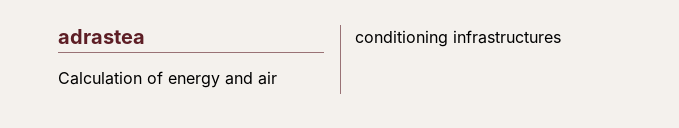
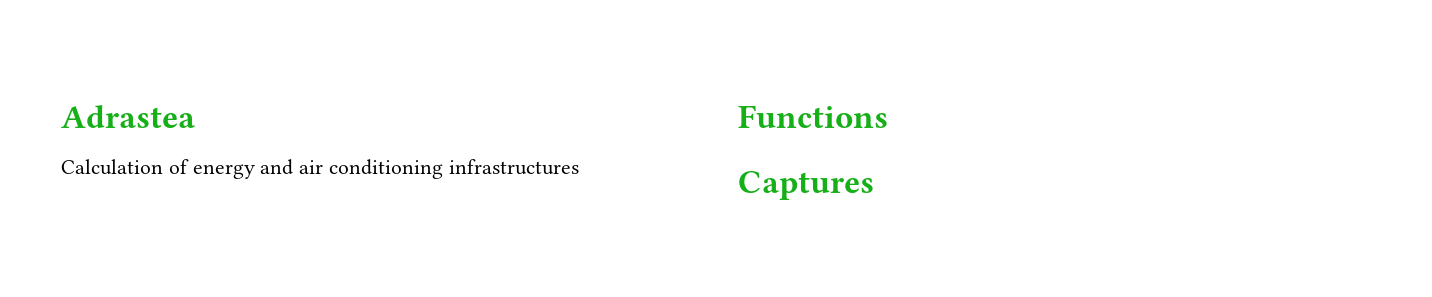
- adrastea
+ Adrastea
+ Functions
+ Captures

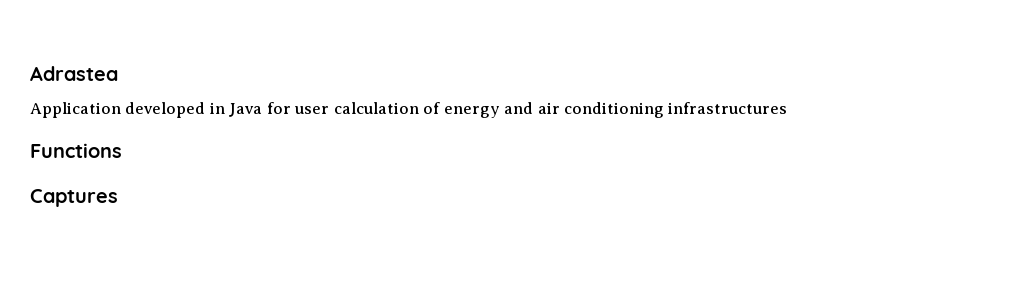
- Calculation of energy and air conditioning infrastructures
+ Application developed in Java for user calculation of energy and air conditioning infrastructures

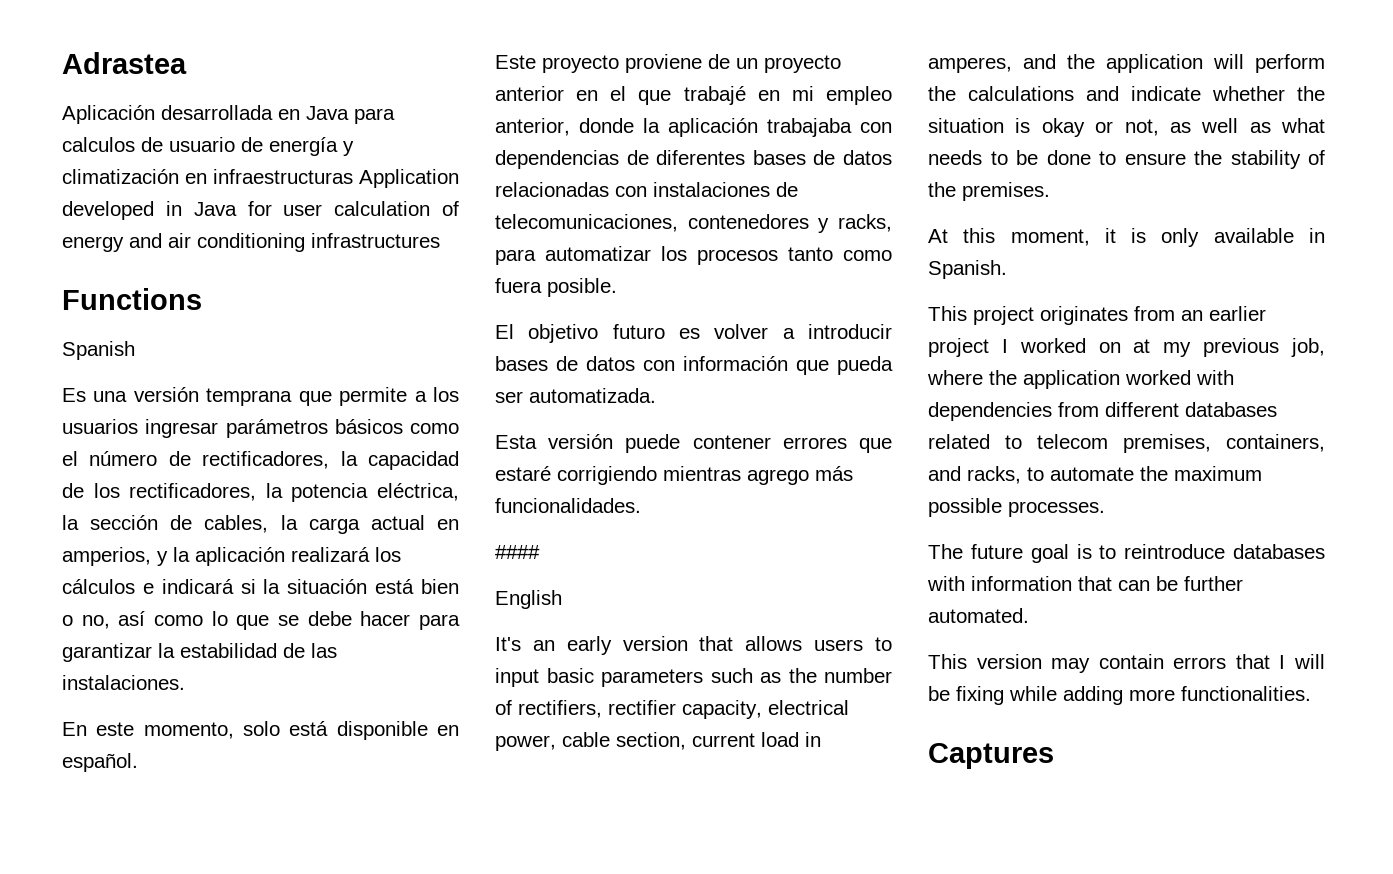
- Application developed in Java for user calculation of energy and air conditioning infrastructures
+ Aplicación desarrollada en Java para calculos de usuario de energía y climatización en infraestructuras Application developed in Java for user calculation of energy and air conditioning infrastructures
+ Spanish
+ Es una versión temprana que permite a los usuarios ingresar parámetros básicos como el número de rectificadores, la capacidad de los rectificadores, la potencia eléctrica, la sección de cables, la carga actual en amperios, y la aplicación realizará los cálculos e indicará si la situación está bien o no, así como lo que se debe hacer para garantizar la estabilidad de las instalaciones.
+ En este momento, solo está disponible en español.
+ Este proyecto proviene de un proyecto anterior en el que trabajé en mi empleo anterior, donde la aplicación trabajaba con dependencias de diferentes bases de datos relacionadas con instalaciones de telecomunicaciones, contenedores y racks, para automatizar los procesos tanto como fuera posible.
+ El objetivo futuro es volver a introducir bases de datos con información que pueda ser automatizada.
+ Esta versión puede contener errores que estaré corrigiendo mientras agrego más funcionalidades.
+ ####
+ English
+ It's an early version that allows users to input basic parameters such as the number of rectifiers, rectifier capacity, electrical power, cable section, current load in amperes, and the application will perform the calculations and indicate whether the situation is okay or not, as well as what needs to be done to ensure the stability of the premises.
+ At this moment, it is only available in Spanish.
+ This project originates from an earlier project I worked on at my previous job, where the application worked with dependencies from different databases related to telecom premises, containers, and racks, to automate the maximum possible processes.
+ The future goal is to reintroduce databases with information that can be further automated.
+ This version may contain errors that I will be fixing while adding more functionalities.

